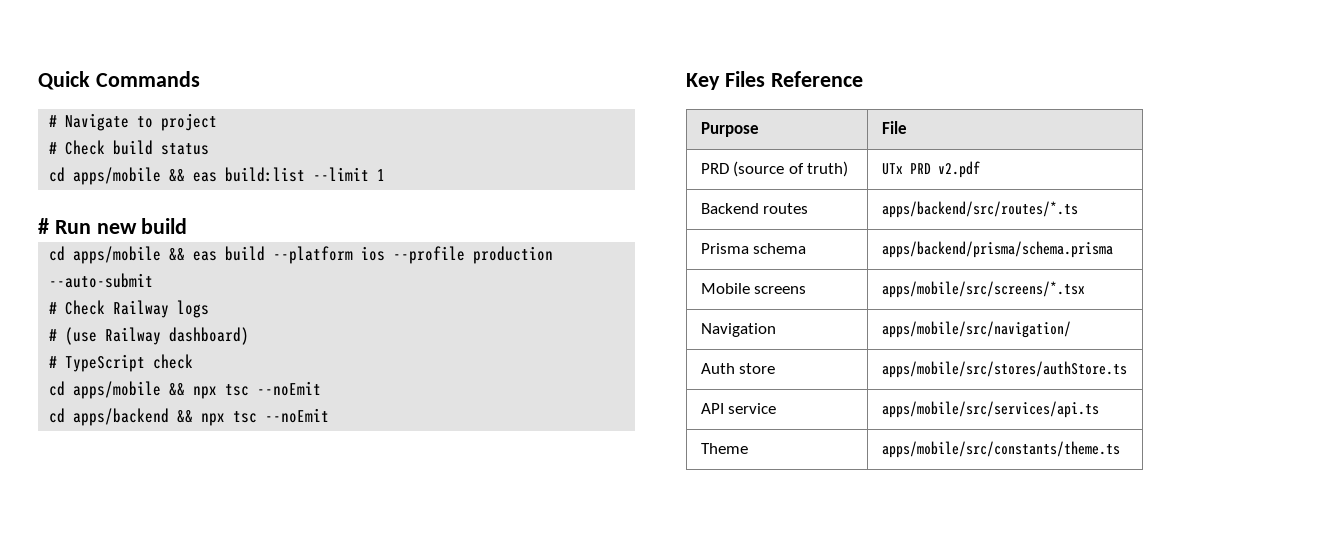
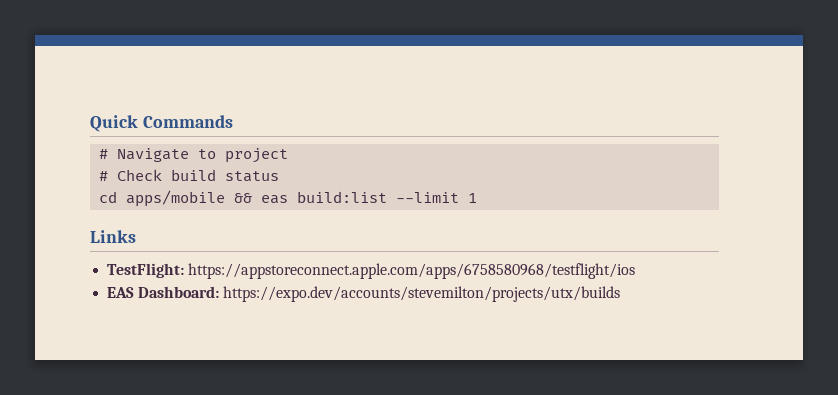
- # Run new build
- cd apps/mobile && eas build --platform ios --profile production --auto-submit
- # Check Railway logs
- # (use Railway dashboard)
- # TypeScript check
- cd apps/mobile && npx tsc --noEmit
- cd apps/backend && npx tsc --noEmit
- Key Files Reference
- Purpose | File
- PRD (source of truth) | UTx PRD v2.pdf
- Backend routes | apps/backend/src/routes/*.ts
- Prisma schema | apps/backend/prisma/schema.prisma
- Mobile screens | apps/mobile/src/screens/*.tsx
- Navigation | apps/mobile/src/navigation/
- Auth store | apps/mobile/src/stores/authStore.ts
- API service | apps/mobile/src/services/api.ts
- Theme | apps/mobile/src/constants/theme.ts
+ Links
+ TestFlight: https://appstoreconnect.apple.com/apps/6758580968/testflight/ios
+ EAS Dashboard: https://expo.dev/accounts/stevemilton/projects/utx/builds

